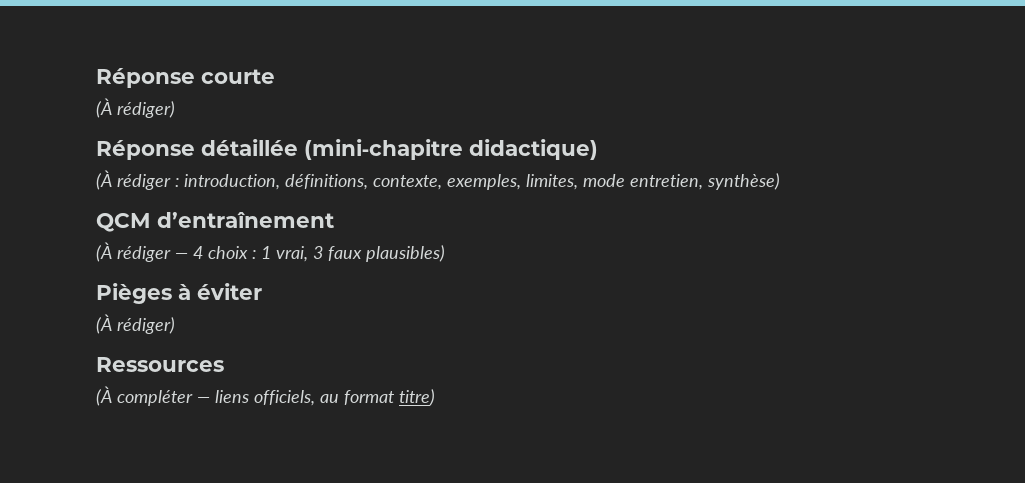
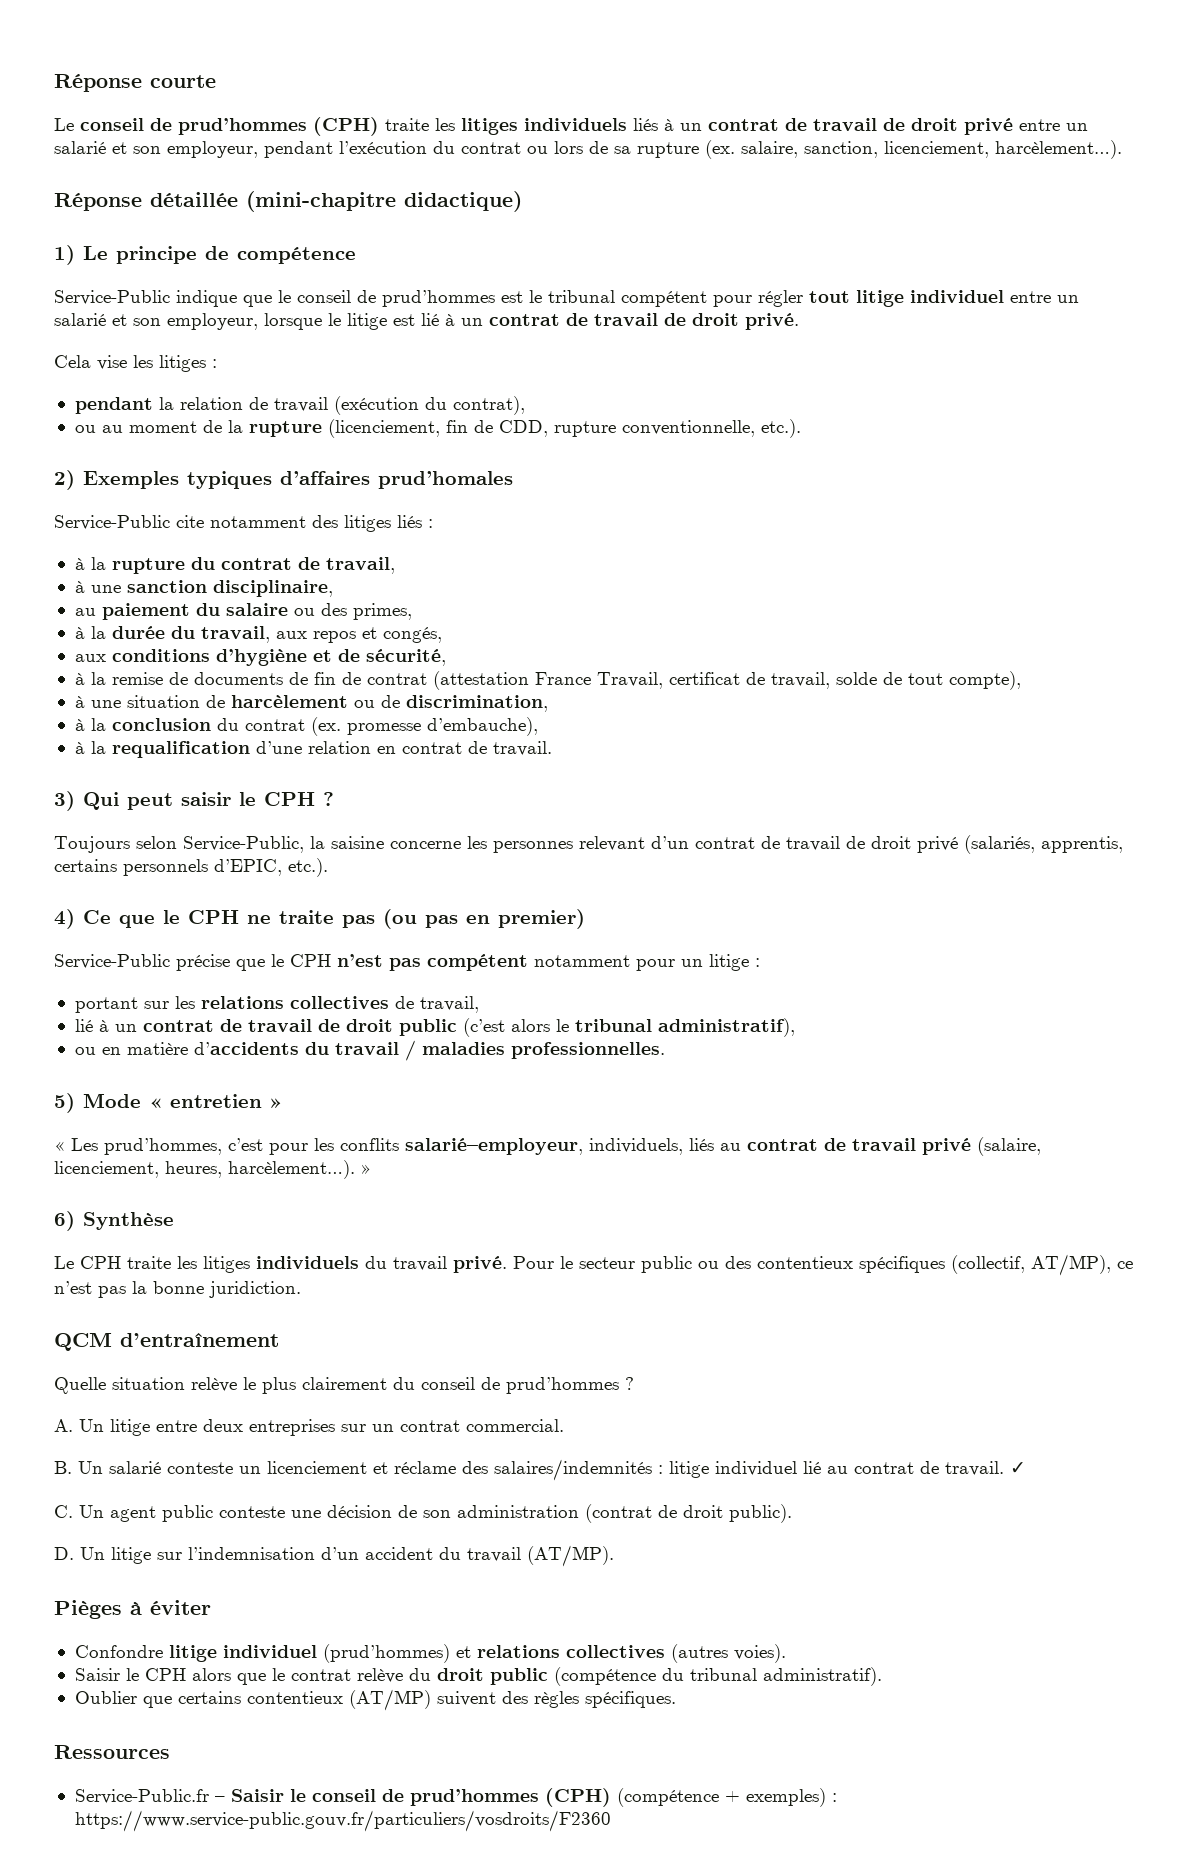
  Réponse courte
- (À rédiger)
+ Le conseil de prud’hommes (CPH) traite les litiges individuels liés à un contrat de travail de droit privé entre un salarié et son employeur, pendant l’exécution du contrat ou lors de sa rupture (ex. salaire, sanction, licenciement, harcèlement…).
  Réponse détaillée (mini‑chapitre didactique)
- (À rédiger : introduction, définitions, contexte, exemples, limites, mode entretien, synthèse)
+ 1) Le principe de compétence
+ Service‑Public indique que le conseil de prud’hommes est le tribunal compétent pour régler tout litige individuel entre un salarié et son employeur, lorsque le litige est lié à un contrat de travail de droit privé.
+ Cela vise les litiges :
+ pendant la relation de travail (exécution du contrat),
+ ou au moment de la rupture (licenciement, fin de CDD, rupture conventionnelle, etc.).
+ 2) Exemples typiques d’affaires prud’homales
+ Service‑Public cite notamment des litiges liés :
+ à la rupture du contrat de travail,
+ à une sanction disciplinaire,
+ au paiement du salaire ou des primes,
+ à la durée du travail, aux repos et congés,
+ aux conditions d’hygiène et de sécurité,
+ à la remise de documents de fin de contrat (attestation France Travail, certificat de travail, solde de tout compte),
+ à une situation de harcèlement ou de discrimination,
+ à la conclusion du contrat (ex. promesse d’embauche),
+ à la requalification d’une relation en contrat de travail.
+ 3) Qui peut saisir le CPH ?
+ Toujours selon Service‑Public, la saisine concerne les personnes relevant d’un contrat de travail de droit privé (salariés, apprentis, certains personnels d’EPIC, etc.).
+ 4) Ce que le CPH ne traite pas (ou pas en premier)
+ Service‑Public précise que le CPH n’est pas compétent notamment pour un litige :
+ portant sur les relations collectives de travail,
+ lié à un contrat de travail de droit public (c’est alors le tribunal administratif),
+ ou en matière d’accidents du travail / maladies professionnelles.
+ 5) Mode « entretien »
+ « Les prud’hommes, c’est pour les conflits salarié–employeur, individuels, liés au contrat de travail privé (salaire, licenciement, heures, harcèlement…). »
+ 6) Synthèse
+ Le CPH traite les litiges individuels du travail privé. Pour le secteur public ou des contentieux spécifiques (collectif, AT/MP), ce n’est pas la bonne juridiction.
  QCM d’entraînement
- (À rédiger — 4 choix : 1 vrai, 3 faux plausibles)
+ Quelle situation relève le plus clairement du conseil de prud’hommes ?
+ A. Un litige entre deux entreprises sur un contrat commercial.
+ B. Un salarié conteste un licenciement et réclame des salaires/indemnités : litige individuel lié au contrat de travail. ✓
+ C. Un agent public conteste une décision de son administration (contrat de droit public).
+ D. Un litige sur l’indemnisation d’un accident du travail (AT/MP).
  Pièges à éviter
- (À rédiger)
+ Confondre litige individuel (prud’hommes) et relations collectives (autres voies).
+ Saisir le CPH alors que le contrat relève du droit public (compétence du tribunal administratif).
+ Oublier que certains contentieux (AT/MP) suivent des règles spécifiques.
  Ressources
- (À compléter — liens officiels, au format titre)
+ Service‑Public.fr – Saisir le conseil de prud’hommes (CPH) (compétence + exemples) : https://www.service-public.gouv.fr/particuliers/vosdroits/F2360

